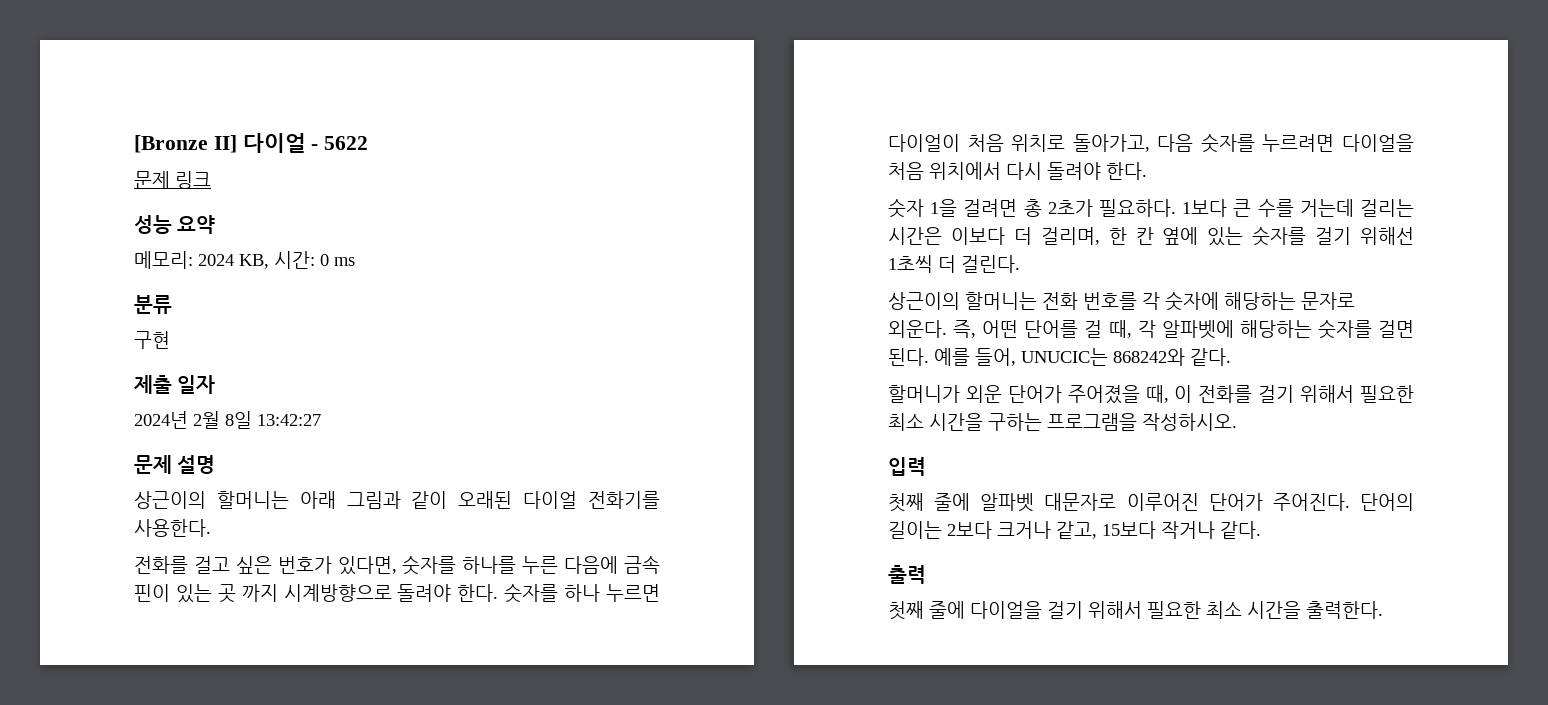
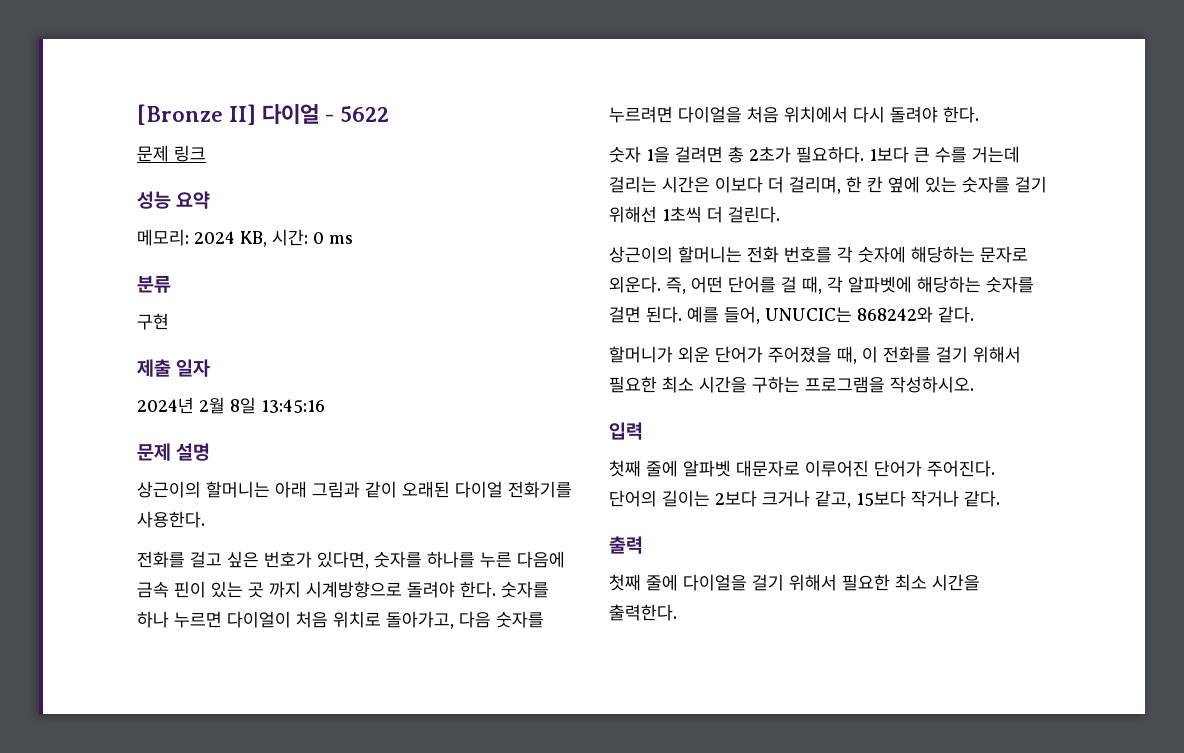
- 2024년 2월 8일 13:42:27
+ 2024년 2월 8일 13:45:16

